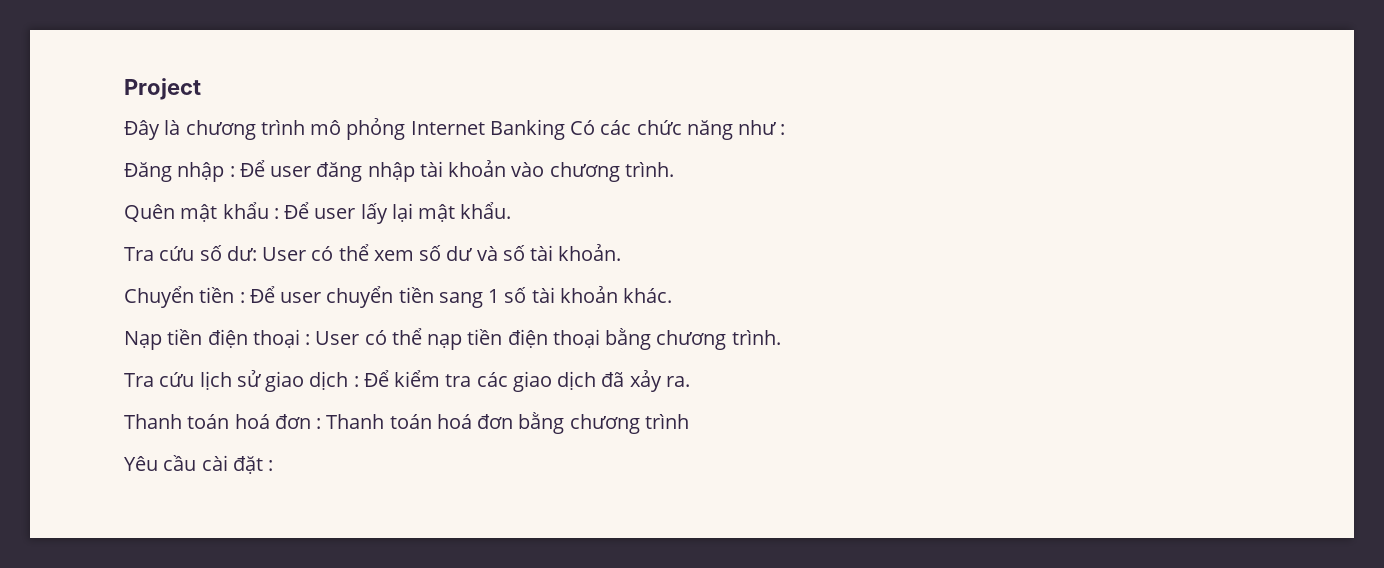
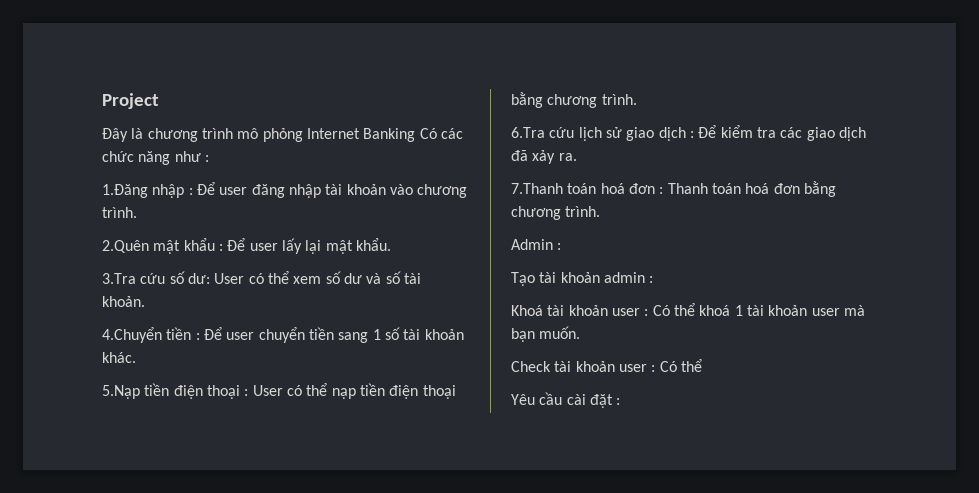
- Đăng nhập : Để user đăng nhập tài khoản vào chương trình.
+ 1.Đăng nhập : Để user đăng nhập tài khoản vào chương trình.
- Quên mật khẩu : Để user lấy lại mật khẩu.
+ 2.Quên mật khẩu : Để user lấy lại mật khẩu.
- Tra cứu số dư: User có thể xem số dư và số tài khoản.
+ 3.Tra cứu số dư: User có thể xem số dư và số tài khoản.
- Chuyển tiền : Để user chuyển tiền sang 1 số tài khoản khác.
+ 4.Chuyển tiền : Để user chuyển tiền sang 1 số tài khoản khác.
- Nạp tiền điện thoại : User có thể nạp tiền điện thoại bằng chương trình.
+ 5.Nạp tiền điện thoại : User có thể nạp tiền điện thoại bằng chương trình.
- Tra cứu lịch sử giao dịch : Để kiểm tra các giao dịch đã xảy ra.
+ 6.Tra cứu lịch sử giao dịch : Để kiểm tra các giao dịch đã xảy ra.
- Thanh toán hoá đơn : Thanh toán hoá đơn bằng chương trình
+ 7.Thanh toán hoá đơn : Thanh toán hoá đơn bằng chương trình.
+ Admin :
+ Tạo tài khoản admin :
+ Khoá tài khoản user : Có thể khoá 1 tài khoản user mà bạn muốn.
+ Check tài khoản user : Có thể

